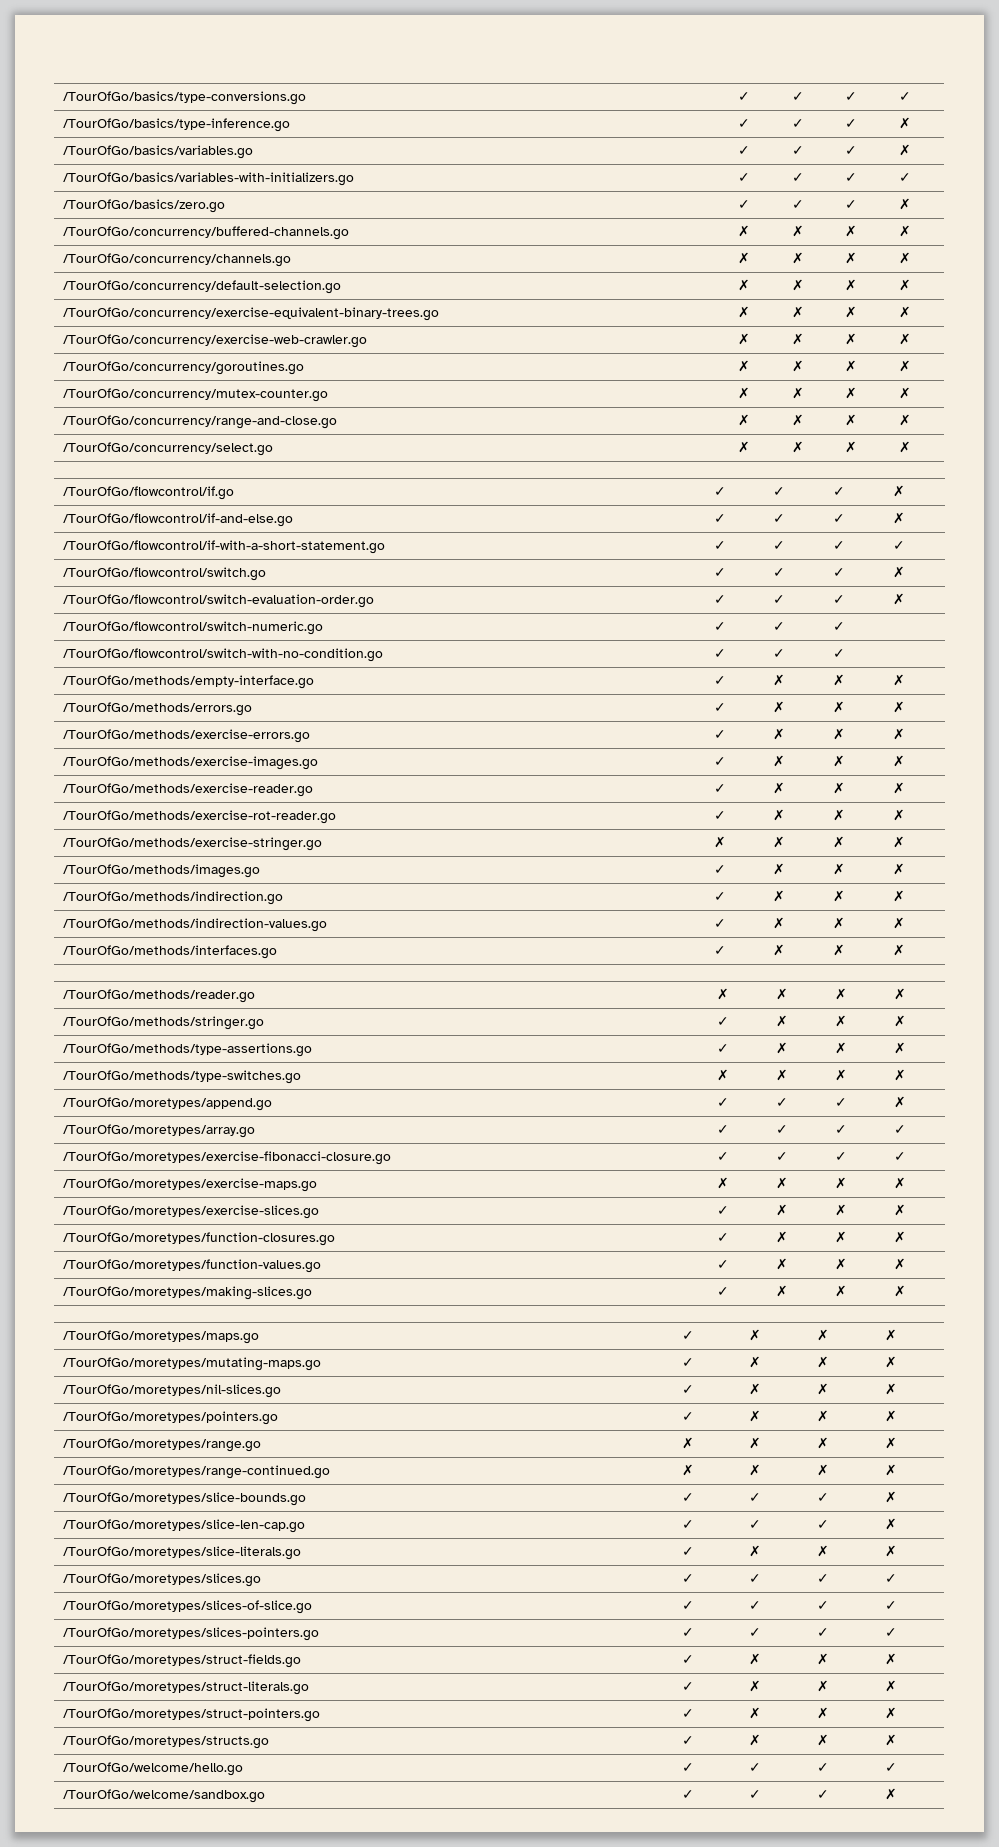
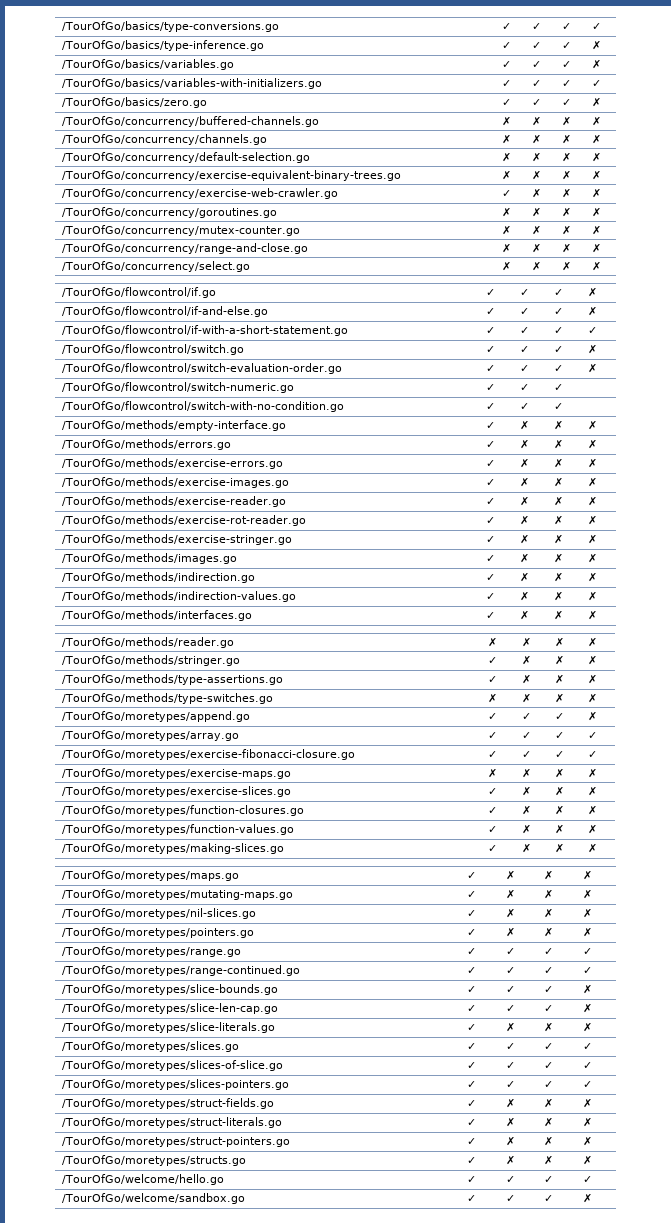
- /TourOfGo/concurrency/exercise-web-crawler.go | ✗ | ✗ | ✗ | ✗
+ /TourOfGo/concurrency/exercise-web-crawler.go | ✓ | ✗ | ✗ | ✗
- /TourOfGo/methods/exercise-stringer.go | ✗ | ✗ | ✗ | ✗
+ /TourOfGo/methods/exercise-stringer.go | ✓ | ✗ | ✗ | ✗
- /TourOfGo/moretypes/range.go | ✗ | ✗ | ✗ | ✗
- /TourOfGo/moretypes/range-continued.go | ✗ | ✗ | ✗ | ✗
+ /TourOfGo/moretypes/range.go | ✓ | ✓ | ✓ | ✓
+ /TourOfGo/moretypes/range-continued.go | ✓ | ✓ | ✓ | ✓

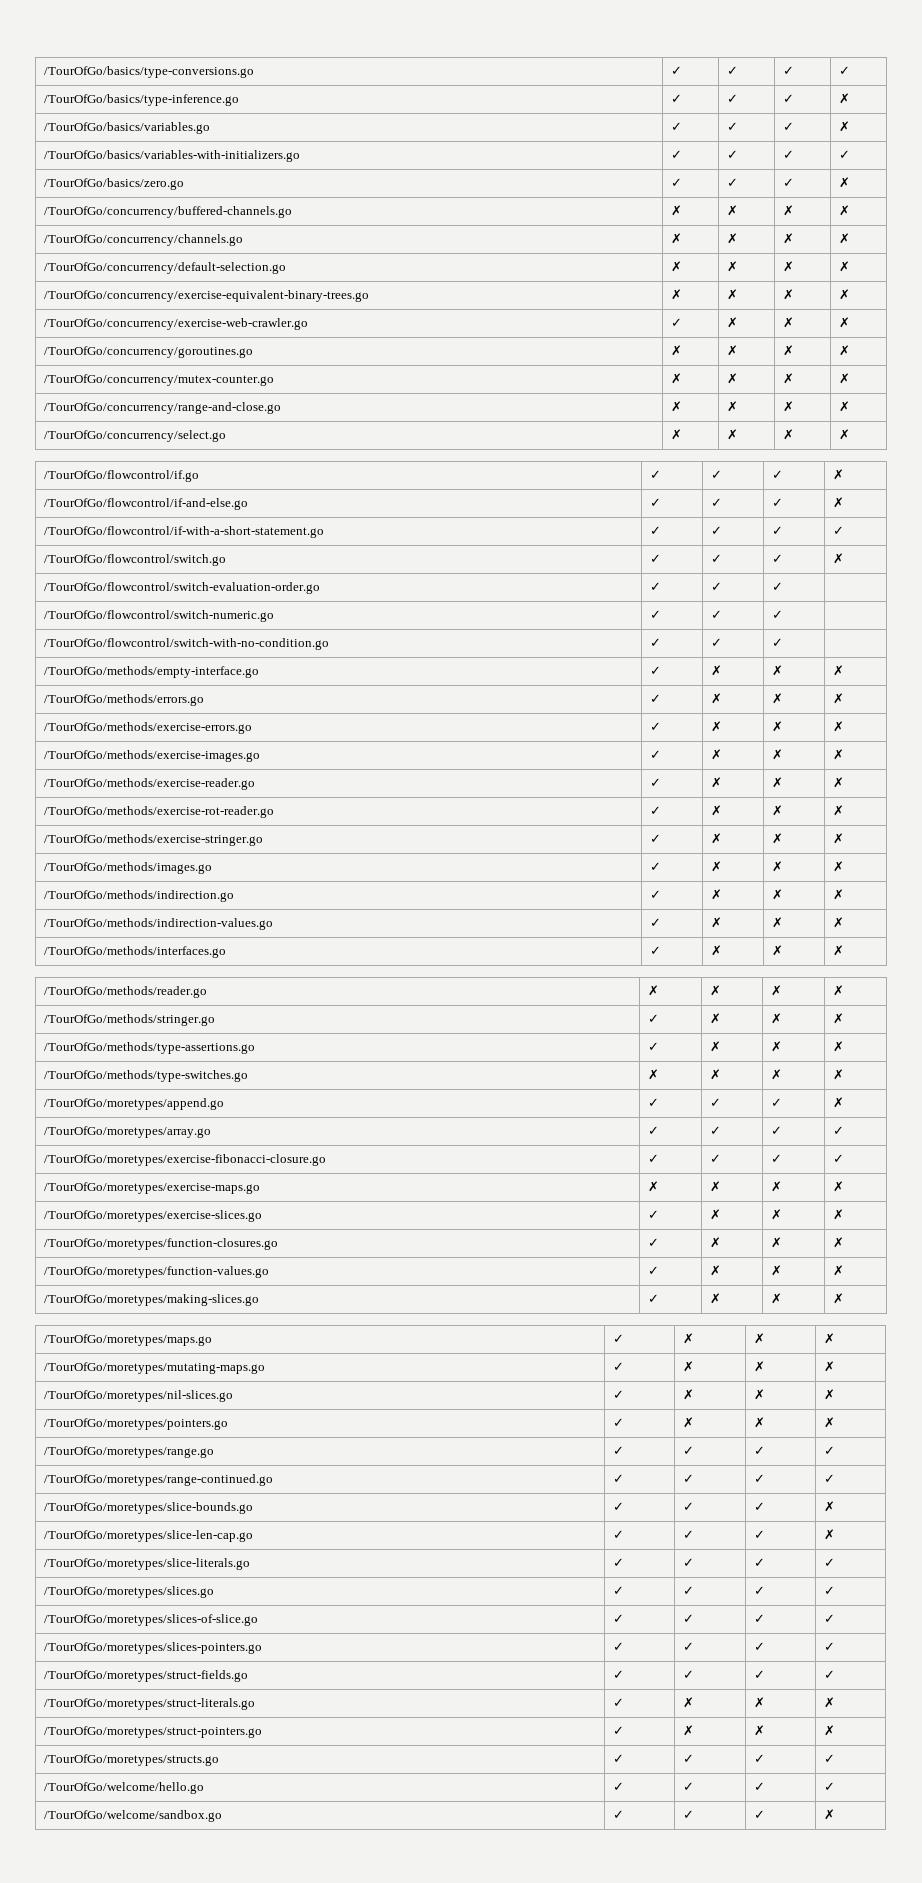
- /TourOfGo/flowcontrol/switch-evaluation-order.go | ✓ | ✓ | ✓ | ✗
+ /TourOfGo/flowcontrol/switch-evaluation-order.go | ✓ | ✓ | ✓ |
- /TourOfGo/moretypes/slice-literals.go | ✓ | ✗ | ✗ | ✗
+ /TourOfGo/moretypes/slice-literals.go | ✓ | ✓ | ✓ | ✓
- /TourOfGo/moretypes/struct-fields.go | ✓ | ✗ | ✗ | ✗
+ /TourOfGo/moretypes/struct-fields.go | ✓ | ✓ | ✓ | ✓
- /TourOfGo/moretypes/structs.go | ✓ | ✗ | ✗ | ✗
+ /TourOfGo/moretypes/structs.go | ✓ | ✓ | ✓ | ✓

